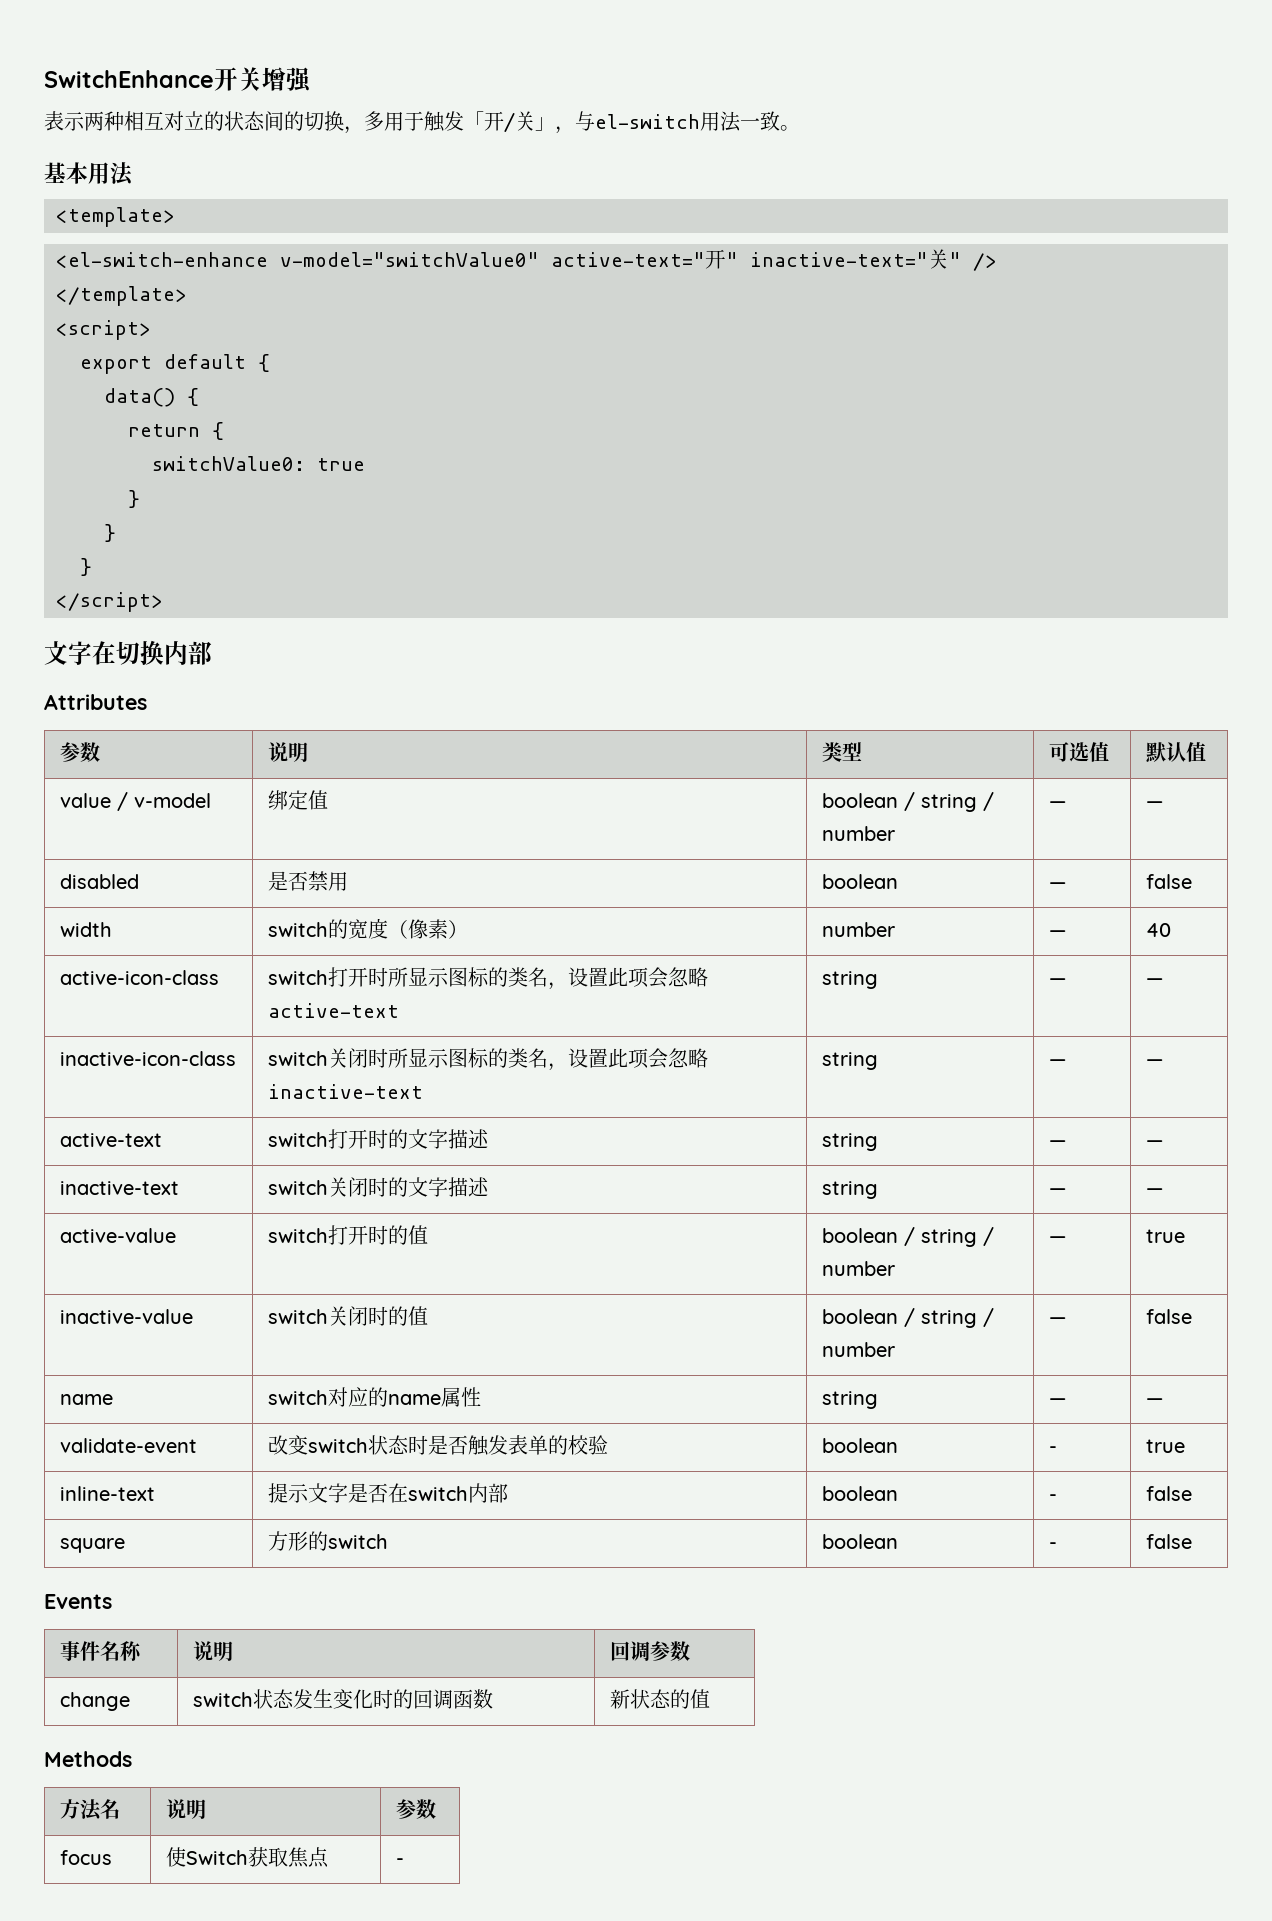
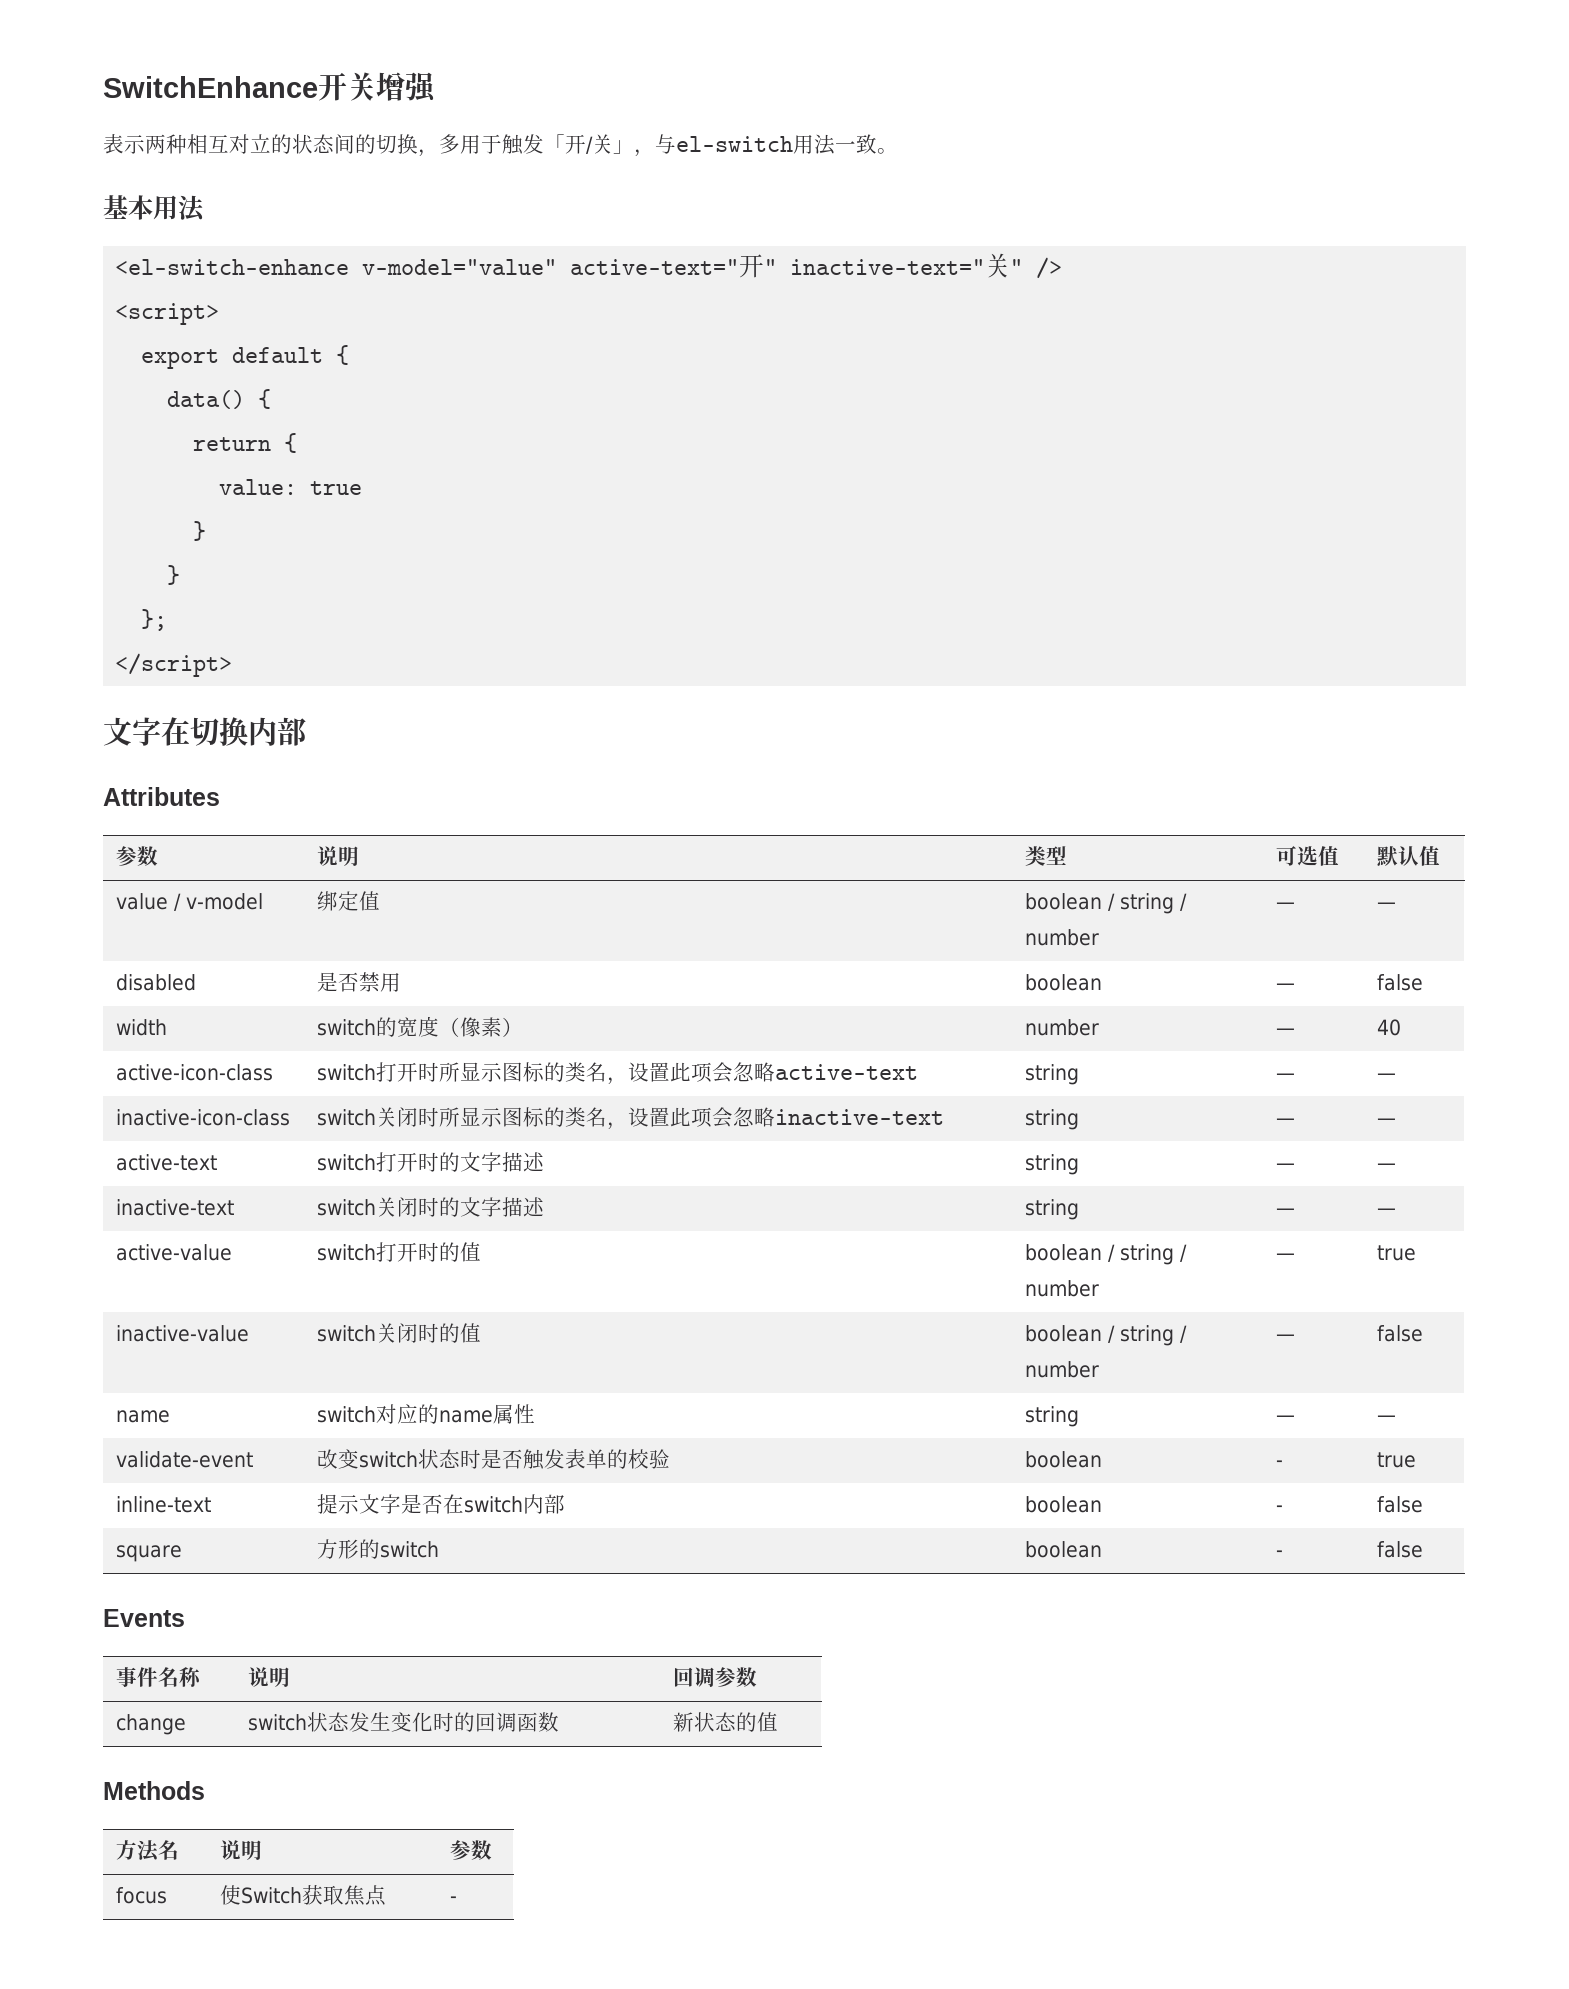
- <template>
- <el-switch-enhance v-model="switchValue0" active-text="开" inactive-text="关" />
+ <el-switch-enhance v-model="value" active-text="开" inactive-text="关" />
- </template>
- switchValue0: true
+ value: true
  }
  }
- }
+ };

